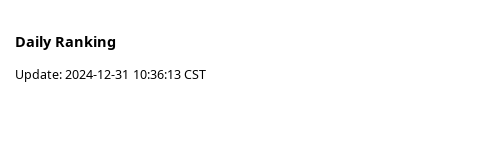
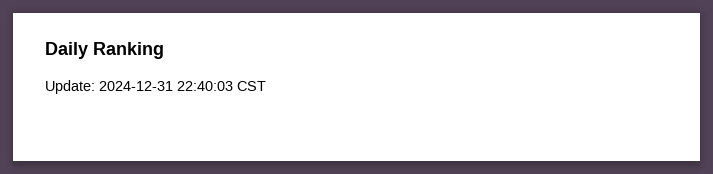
- Update: 2024-12-31 10:36:13 CST
+ Update: 2024-12-31 22:40:03 CST

